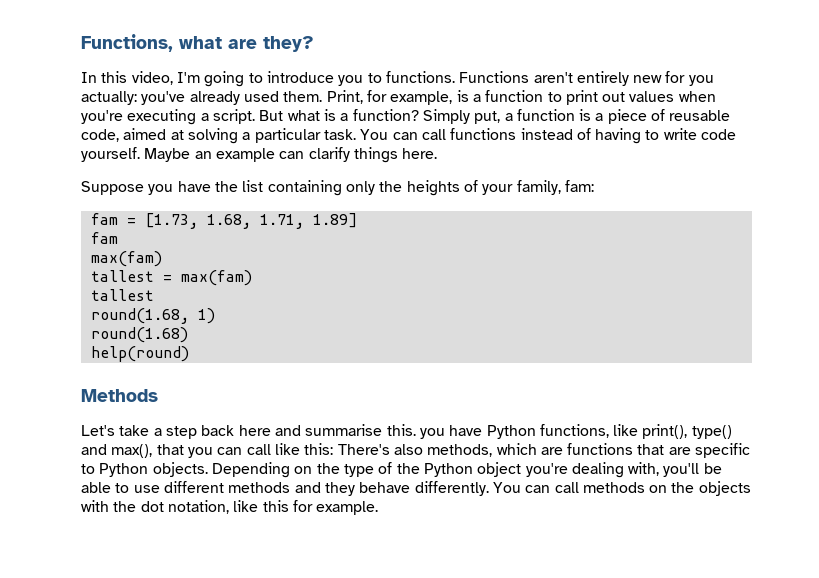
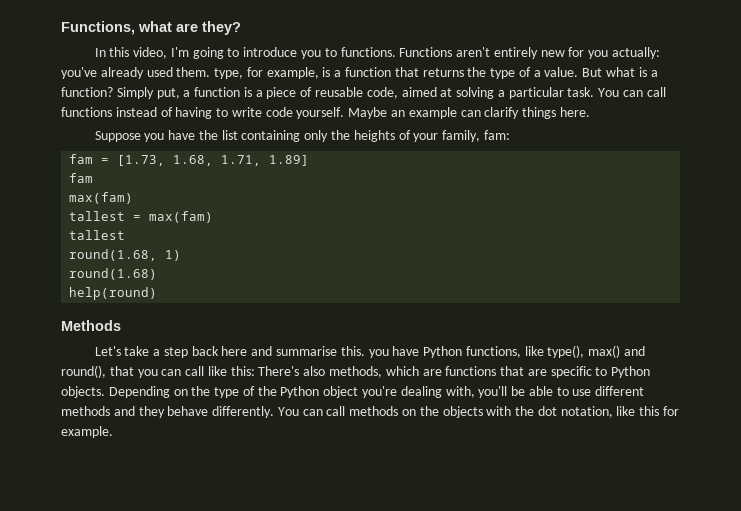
- Functions aren't entirely new for you actually: you've already used them. Print, for example, is a function to print out values when you're executing a script.
+ Functions aren't entirely new for you actually: you've already used them. type, for example, is a function that returns the type of a value.
- Let's take a step back here and summarise this. you have Python functions, like print(), type() and max(), that you can call like this: There's also methods, which are functions that are specific to Python objects.
+ Let's take a step back here and summarise this. you have Python functions, like type(), max() and round(), that you can call like this: There's also methods, which are functions that are specific to Python objects.

